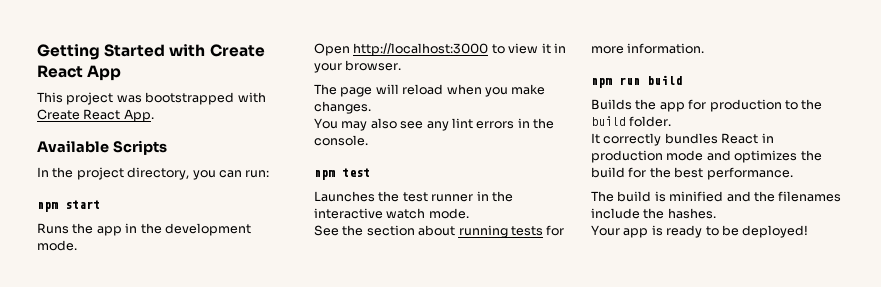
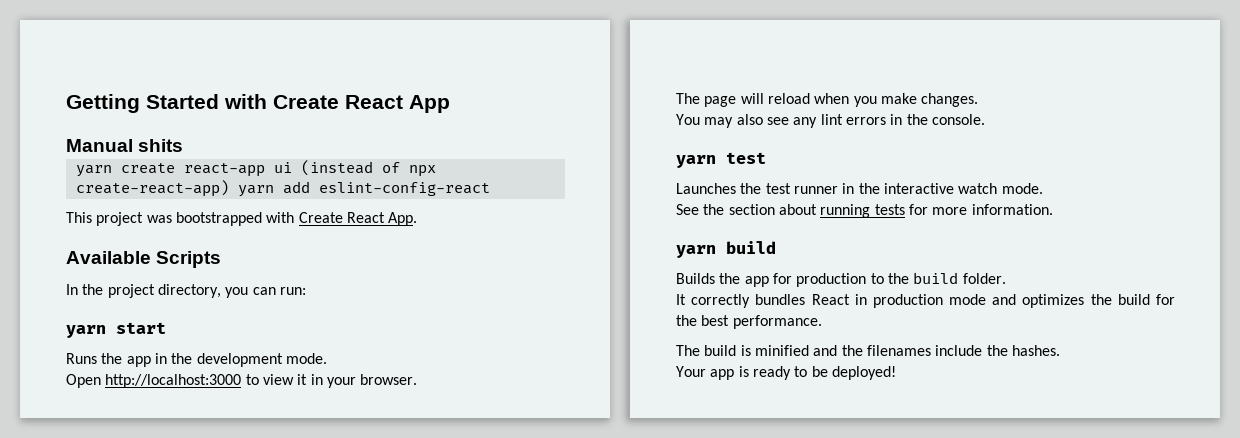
+ Manual shits
+ yarn create react-app ui (instead of npx create-react-app) yarn add eslint-config-react
- npm start
+ yarn start
- npm test
+ yarn test
- npm run build
+ yarn build

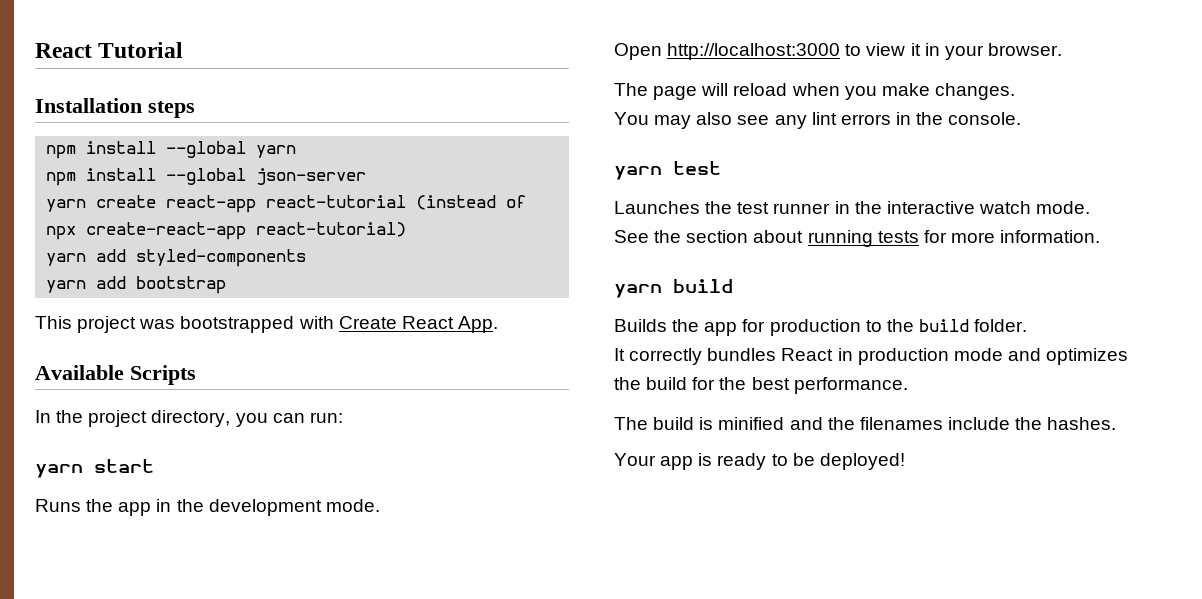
- Getting Started with Create React App
- Manual shits
+ React Tutorial
+ Installation steps
+ npm install --global yarn
+ npm install --global json-server
- yarn create react-app ui (instead of npx create-react-app) yarn add eslint-config-react
+ yarn create react-app react-tutorial (instead of npx create-react-app react-tutorial)
+ yarn add styled-components
+ yarn add bootstrap

